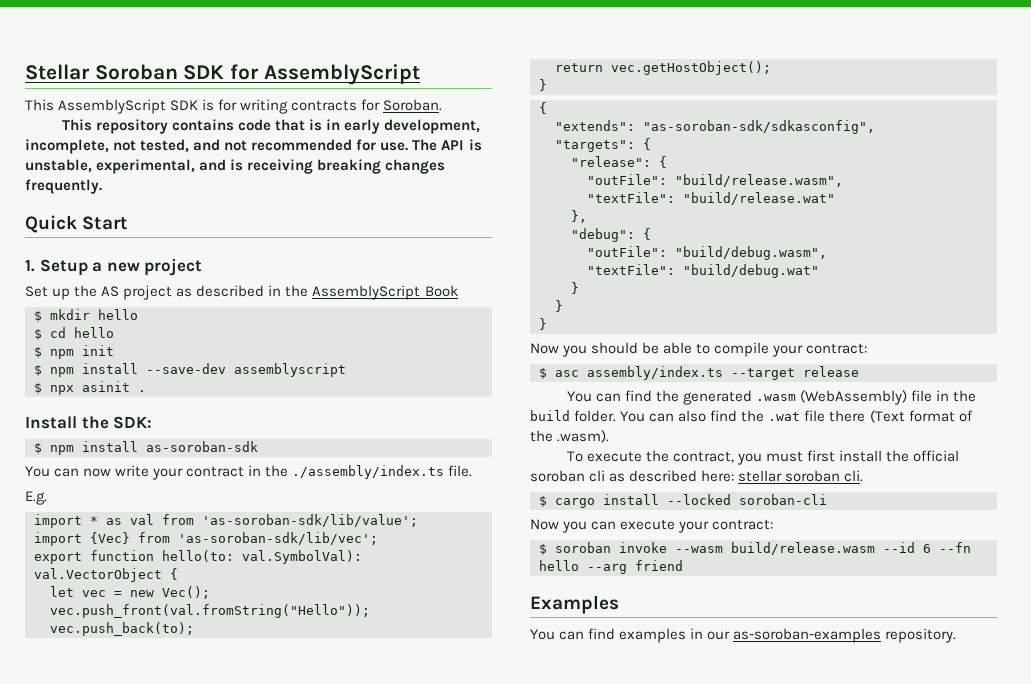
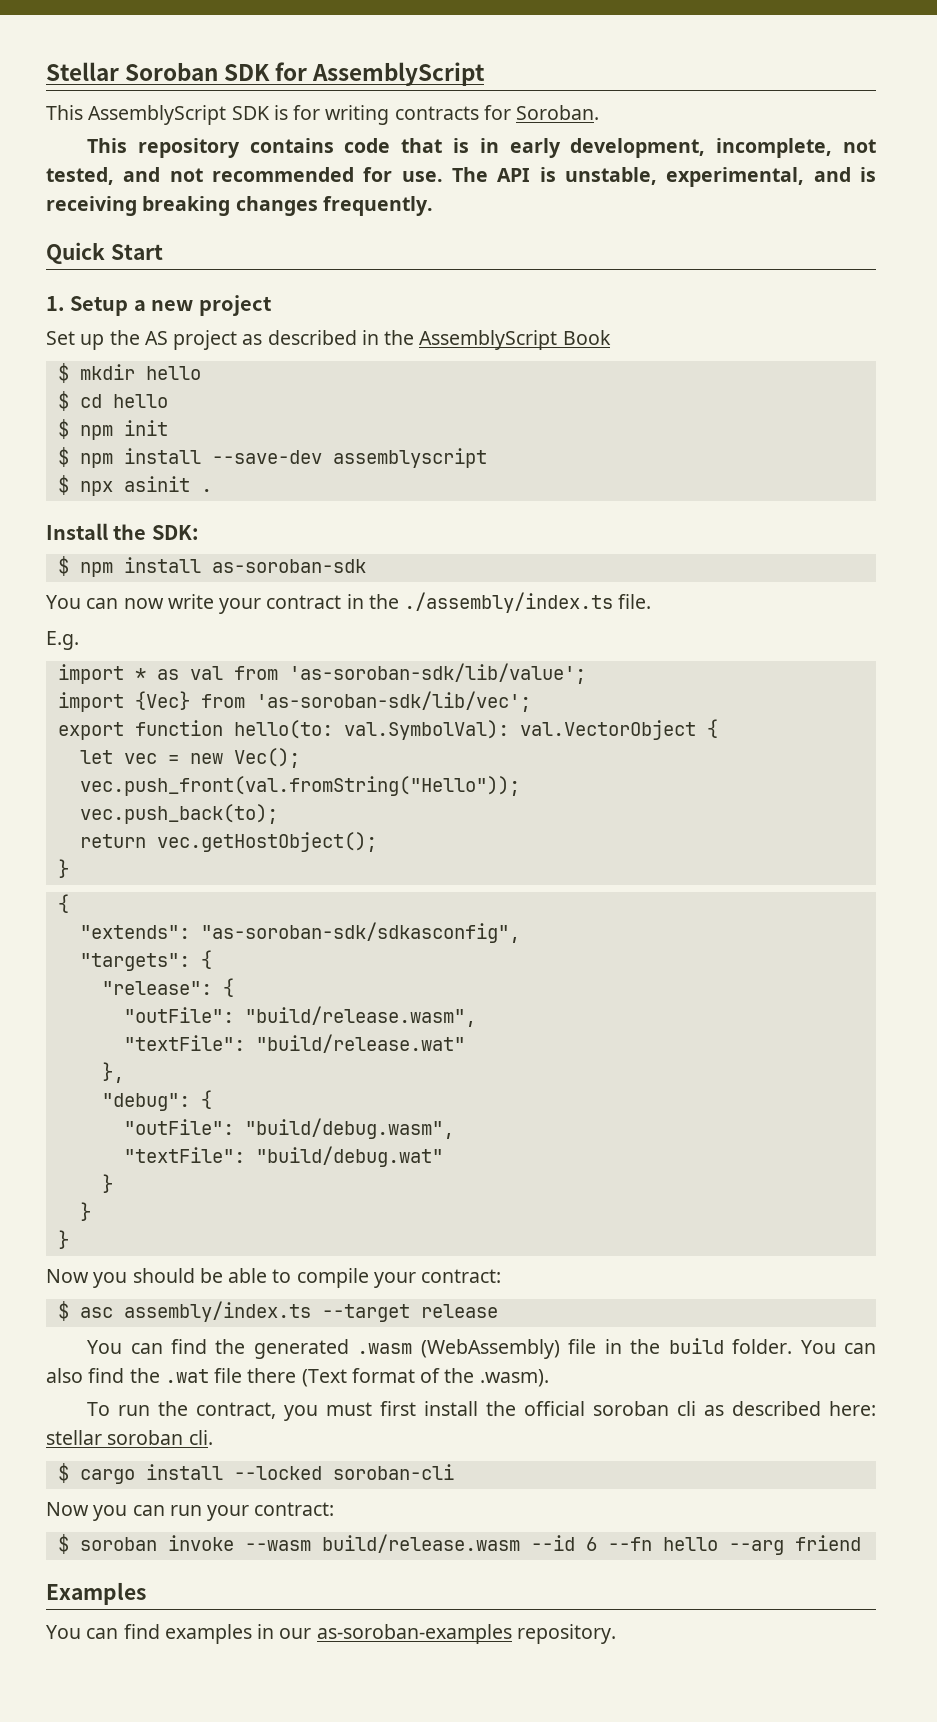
- To execute the contract, you must first install the official soroban cli as described here: stellar soroban cli.
+ To run the contract, you must first install the official soroban cli as described here: stellar soroban cli.
- Now you can execute your contract:
+ Now you can run your contract:

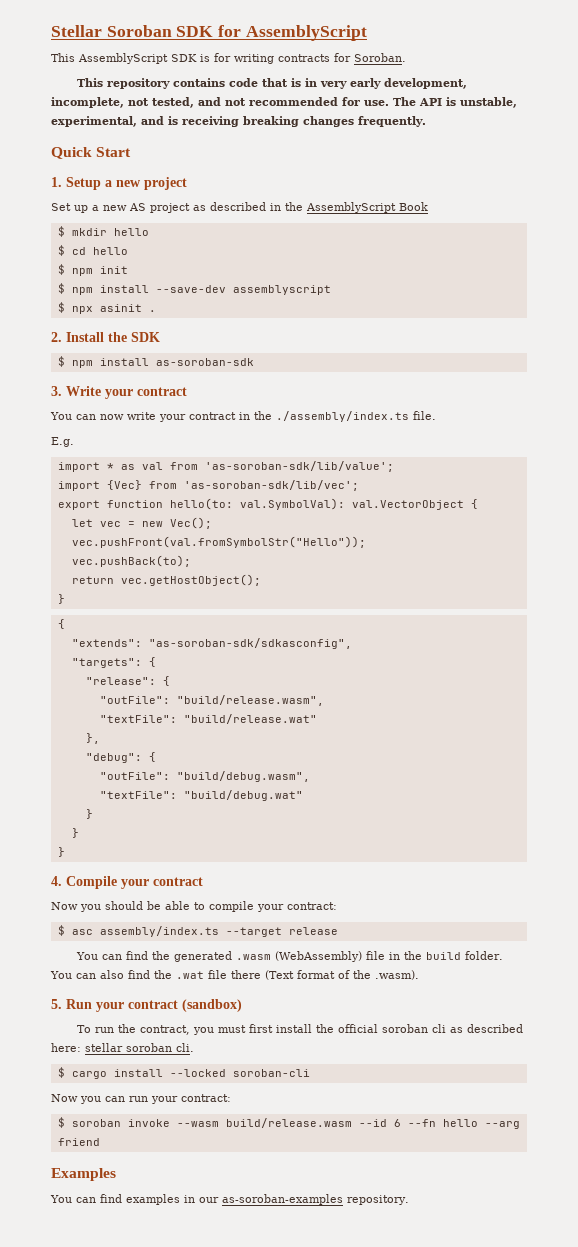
- This repository contains code that is in early development, incomplete, not tested, and not recommended for use.
+ This repository contains code that is in very early development, incomplete, not tested, and not recommended for use.
- Set up the AS project as described in the AssemblyScript Book
+ Set up a new AS project as described in the AssemblyScript Book
- Install the SDK:
+ 2. Install the SDK
+ 3. Write your contract
- vec.push_front(val.fromString("Hello"));
- vec.push_back(to);
+ vec.pushFront(val.fromSymbolStr("Hello"));
+ vec.pushBack(to);
+ 4. Compile your contract
+ 5. Run your contract (sandbox)

